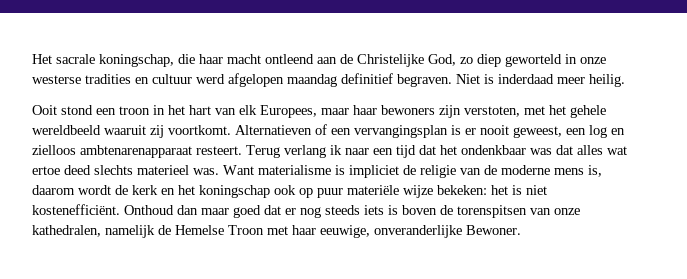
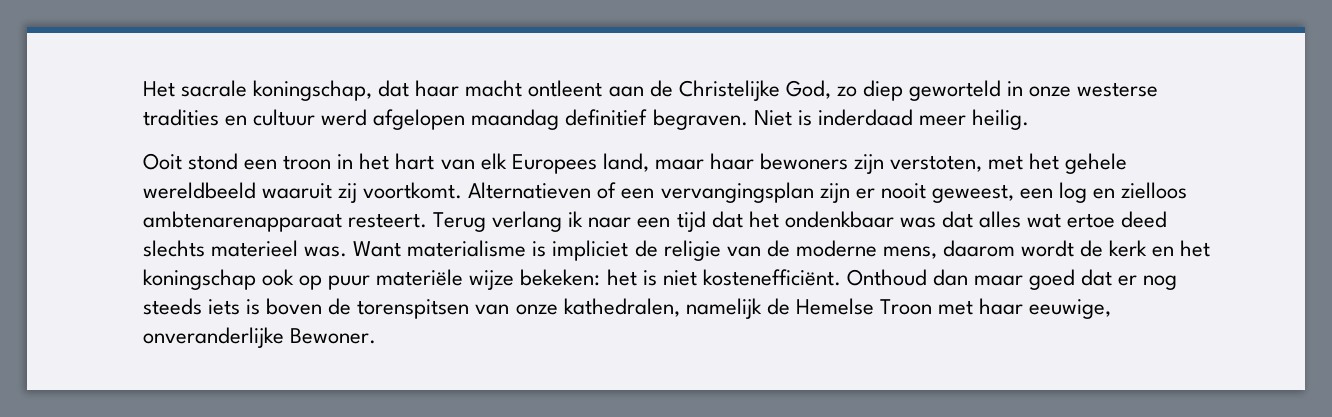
- Het sacrale koningschap, die haar macht ontleend aan de Christelijke God, zo diep geworteld in onze westerse tradities en cultuur werd afgelopen maandag definitief begraven.
+ Het sacrale koningschap, dat haar macht ontleent aan de Christelijke God, zo diep geworteld in onze westerse tradities en cultuur werd afgelopen maandag definitief begraven.
- Ooit stond een troon in het hart van elk Europees, maar haar bewoners zijn verstoten, met het gehele wereldbeeld waaruit zij voortkomt.
+ Ooit stond een troon in het hart van elk Europees land, maar haar bewoners zijn verstoten, met het gehele wereldbeeld waaruit zij voortkomt.
- Alternatieven of een vervangingsplan is er nooit geweest, een log en zielloos ambtenarenapparaat resteert.
+ Alternatieven of een vervangingsplan zijn er nooit geweest, een log en zielloos ambtenarenapparaat resteert.
- Want materialisme is impliciet de religie van de moderne mens is, daarom wordt de kerk en het koningschap ook op puur materiële wijze bekeken: het is niet kostenefficiënt.
+ Want materialisme is impliciet de religie van de moderne mens, daarom wordt de kerk en het koningschap ook op puur materiële wijze bekeken: het is niet kostenefficiënt.

